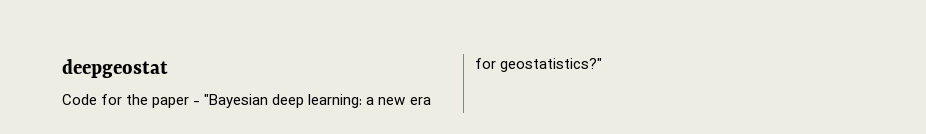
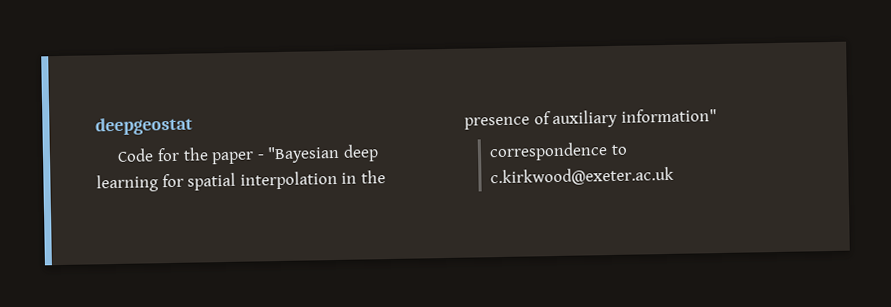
- Code for the paper - "Bayesian deep learning: a new era for geostatistics?"
+ Code for the paper - "Bayesian deep learning for spatial interpolation in the presence of auxiliary information"
+ correspondence to c.kirkwood@exeter.ac.uk

